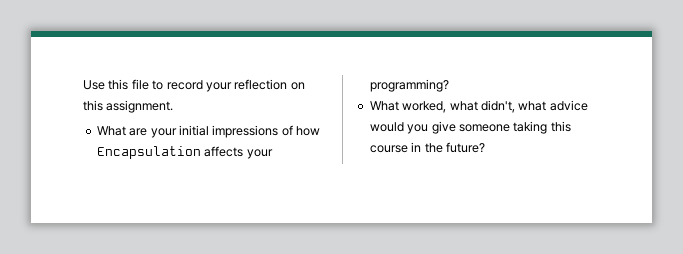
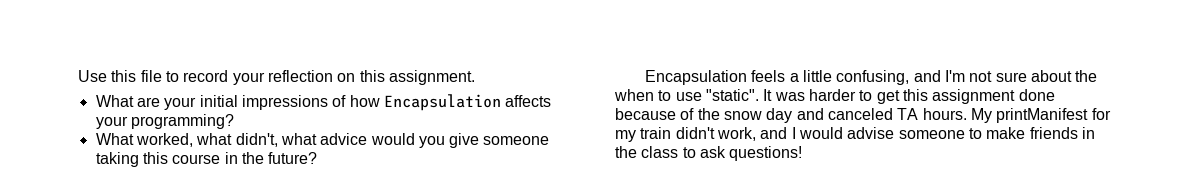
+ Encapsulation feels a little confusing, and I'm not sure about the when to use "static". It was harder to get this assignment done because of the snow day and canceled TA hours. My printManifest for my train didn't work, and I would advise someone to make friends in the class to ask questions!

